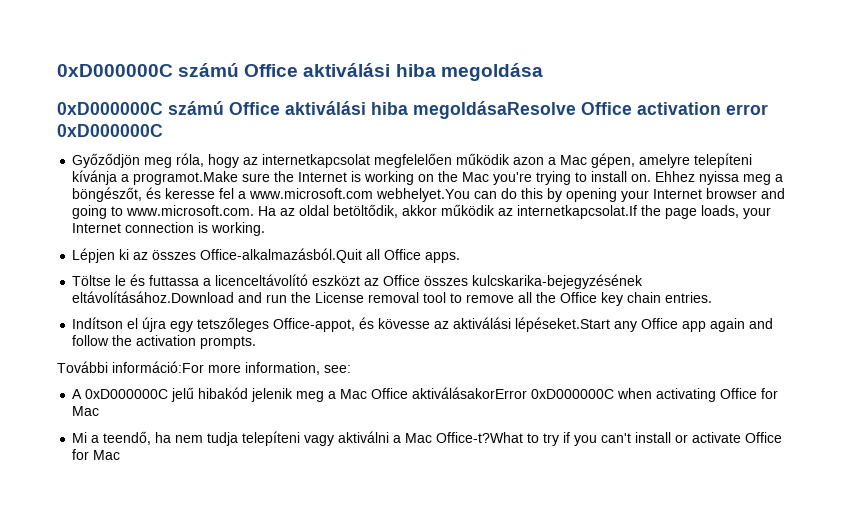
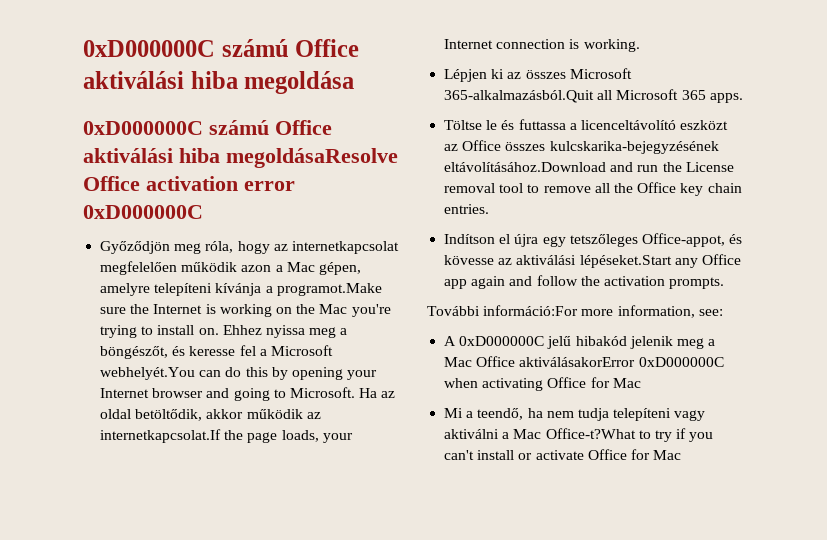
- Ehhez nyissa meg a böngészőt, és keresse fel a www.microsoft.com webhelyet.You can do this by opening your Internet browser and going to www.microsoft.com. Ha az oldal betöltődik, akkor működik az internetkapcsolat.If the page loads, your Internet connection is working.
+ Ehhez nyissa meg a böngészőt, és keresse fel a Microsoft webhelyét.You can do this by opening your Internet browser and going to Microsoft. Ha az oldal betöltődik, akkor működik az internetkapcsolat.If the page loads, your Internet connection is working.
- Lépjen ki az összes Office-alkalmazásból.Quit all Office apps.
+ Lépjen ki az összes Microsoft 365-alkalmazásból.Quit all Microsoft 365 apps.

